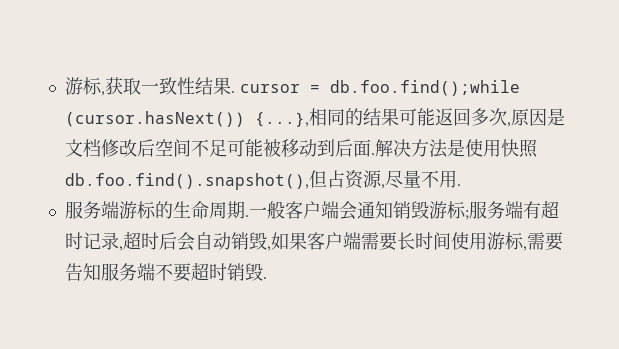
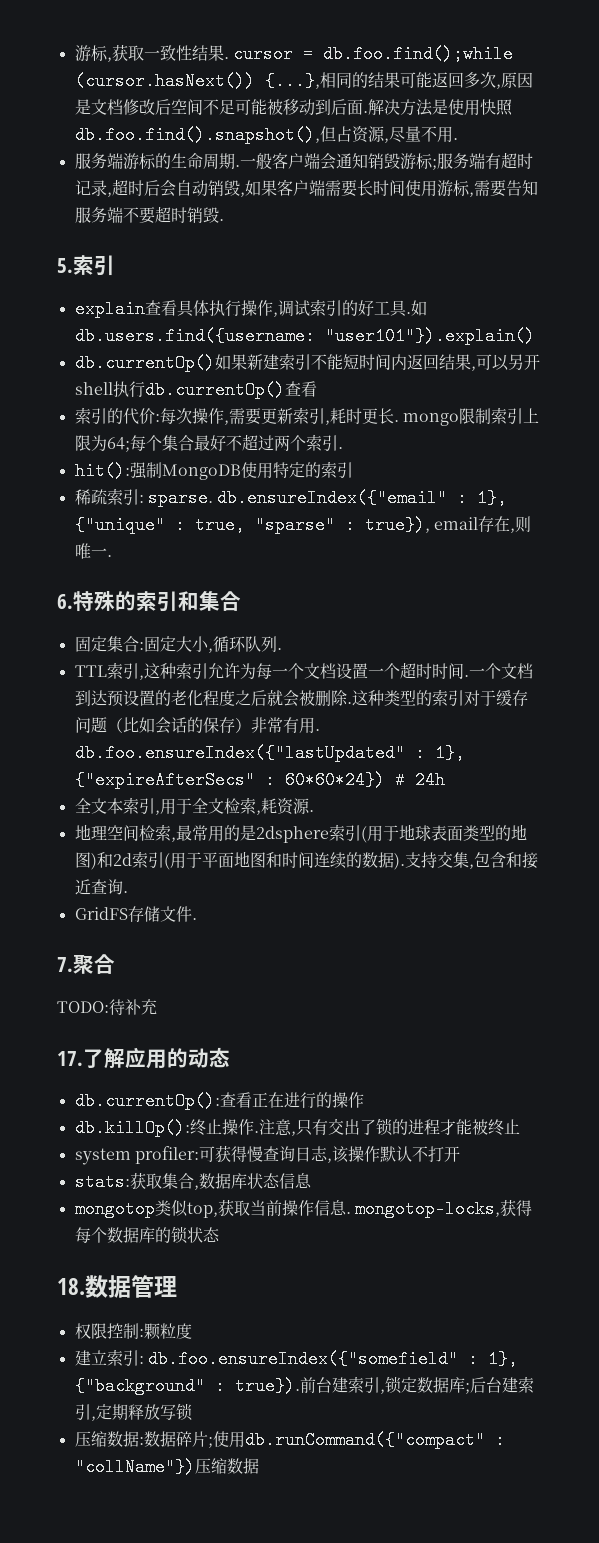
+ 5.索引
+ explain查看具体执行操作,调试索引的好工具.如db.users.find({username: "user101"}).explain()
+ db.currentOp()如果新建索引不能短时间内返回结果,可以另开shell执行db.currentOp()查看
+ 索引的代价:每次操作,需要更新索引,耗时更长. mongo限制索引上限为64;每个集合最好不超过两个索引.
+ hit():强制MongoDB使用特定的索引
+ 稀疏索引: sparse. db.ensureIndex({"email" : 1}, {"unique" : true, "sparse" : true}), email存在,则唯一.
+ 6.特殊的索引和集合
+ 固定集合:固定大小,循环队列.
+ TTL索引,这种索引允许为每一个文档设置一个超时时间.一个文档到达预设置的老化程度之后就会被删除.这种类型的索引对于缓存问题（比如会话的保存）非常有用. db.foo.ensureIndex({"lastUpdated" : 1}, {"expireAfterSecs" : 60*60*24}) # 24h
+ 全文本索引,用于全文检索,耗资源.
+ 地理空间检索,最常用的是2dsphere索引(用于地球表面类型的地图)和2d索引(用于平面地图和时间连续的数据).支持交集,包含和接近查询.
+ GridFS存储文件.
+ 7.聚合
+ TODO:待补充
+ 17.了解应用的动态
+ db.currentOp():查看正在进行的操作
+ db.killOp():终止操作.注意,只有交出了锁的进程才能被终止
+ system profiler:可获得慢查询日志,该操作默认不打开
+ stats:获取集合,数据库状态信息
+ mongotop类似top,获取当前操作信息. mongotop-locks,获得每个数据库的锁状态
+ 18.数据管理
+ 权限控制:颗粒度
+ 建立索引: db.foo.ensureIndex({"somefield" : 1}, {"background" : true}).前台建索引,锁定数据库;后台建索引,定期释放写锁
+ 压缩数据:数据碎片;使用db.runCommand({"compact" : "collName"})压缩数据

